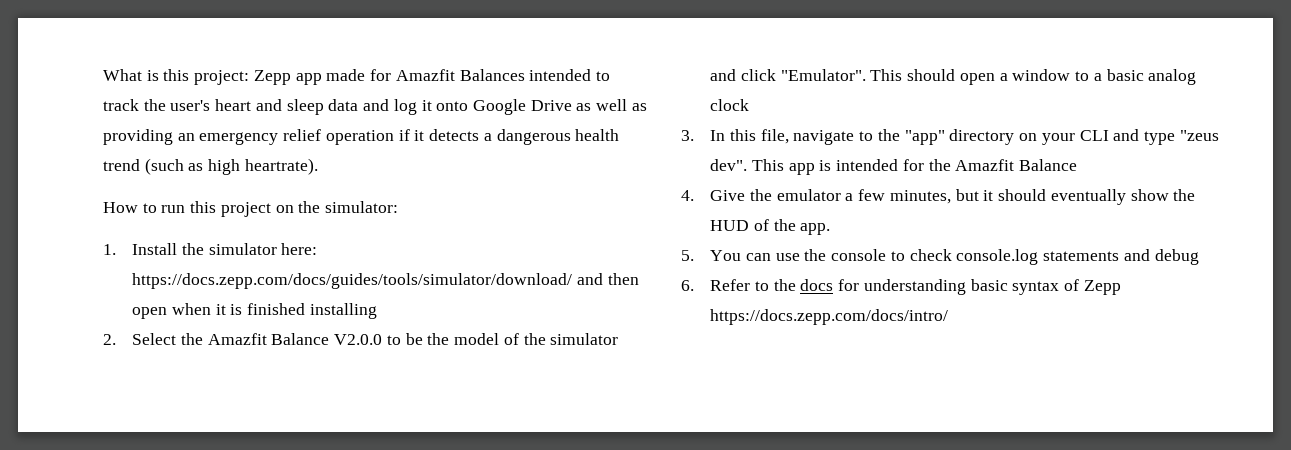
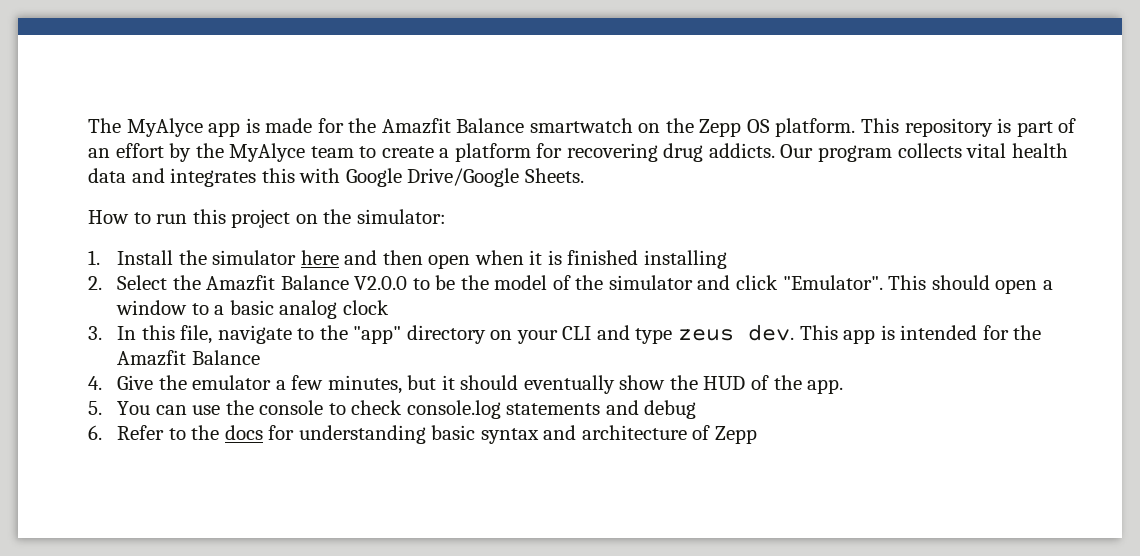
- What is this project: Zepp app made for Amazfit Balances intended to track the user's heart and sleep data and log it onto Google Drive as well as providing an emergency relief operation if it detects a dangerous health trend (such as high heartrate).
+ The MyAlyce app is made for the Amazfit Balance smartwatch on the Zepp OS platform. This repository is part of an effort by the MyAlyce team to create a platform for recovering drug addicts. Our program collects vital health data and integrates this with Google Drive/Google Sheets.
- 1. Install the simulator here: https://docs.zepp.com/docs/guides/tools/simulator/download/ and then open when it is finished installing
+ 1. Install the simulator here and then open when it is finished installing
- 3. In this file, navigate to the "app" directory on your CLI and type "zeus dev".
+ 3. In this file, navigate to the "app" directory on your CLI and type zeus dev.
- 6. Refer to the docs for understanding basic syntax of Zepp https://docs.zepp.com/docs/intro/
+ 6. Refer to the docs for understanding basic syntax and architecture of Zepp

